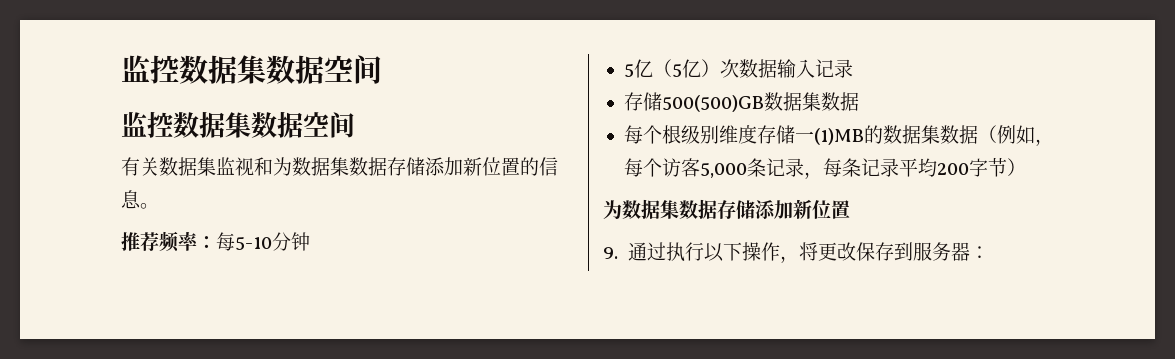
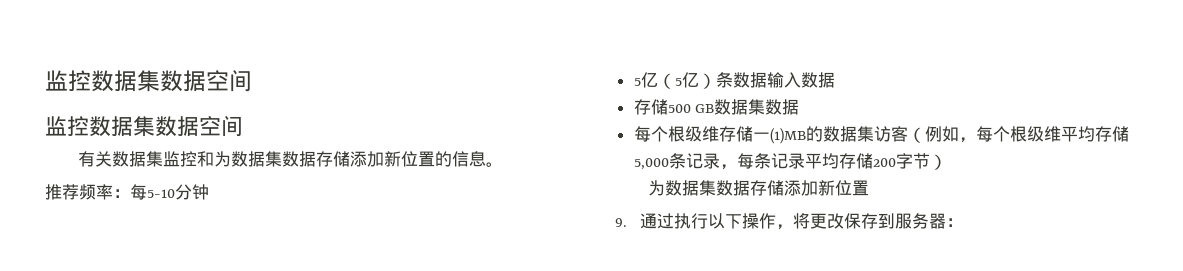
- 有关数据集监视和为数据集数据存储添加新位置的信息。
+ 有关数据集监控和为数据集数据存储添加新位置的信息。
- 5亿（5亿）次数据输入记录
- 存储500(500)GB数据集数据
+ 5亿（5亿）条数据输入数据
+ 存储500 GB数据集数据
- 每个根级别维度存储一(1)MB的数据集数据（例如，每个访客5,000条记录，每条记录平均200字节）
+ 每个根级维存储一(1)MB的数据集访客（例如，每个根级维平均存储5,000条记录，每条记录平均存储200字节）

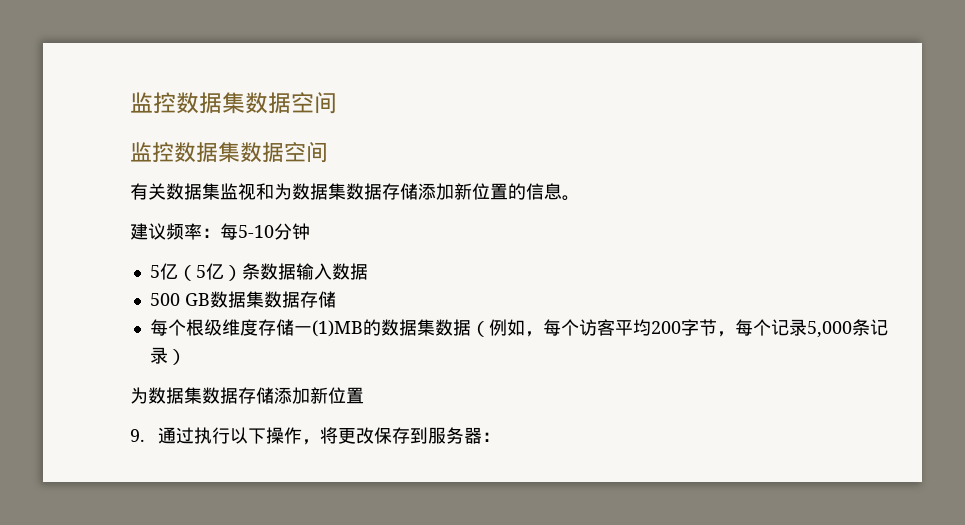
- 有关数据集监控和为数据集数据存储添加新位置的信息。
+ 有关数据集监视和为数据集数据存储添加新位置的信息。
- 推荐频率：每5-10分钟
+ 建议频率：每5-10分钟
- 存储500 GB数据集数据
- 每个根级维存储一(1)MB的数据集访客（例如，每个根级维平均存储5,000条记录，每条记录平均存储200字节）
+ 500 GB数据集数据存储
+ 每个根级维度存储一(1)MB的数据集数据（例如，每个访客平均200字节，每个记录5,000条记录）

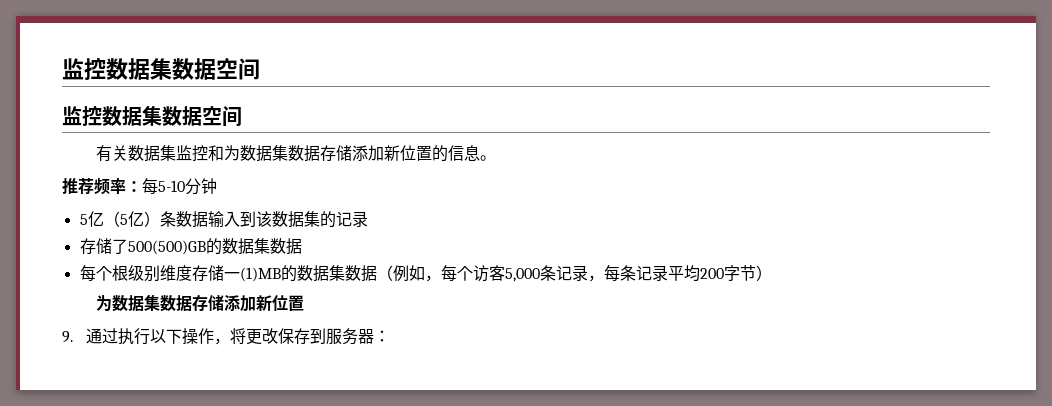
- 有关数据集监视和为数据集数据存储添加新位置的信息。
+ 有关数据集监控和为数据集数据存储添加新位置的信息。
- 建议频率：每5-10分钟
+ 推荐频率：每5-10分钟
- 5亿（5亿）条数据输入数据
- 500 GB数据集数据存储
+ 5亿（5亿）条数据输入到该数据集的记录
+ 存储了500(500)GB的数据集数据
- 每个根级维度存储一(1)MB的数据集数据（例如，每个访客平均200字节，每个记录5,000条记录）
+ 每个根级别维度存储一(1)MB的数据集数据（例如，每个访客5,000条记录，每条记录平均200字节）

